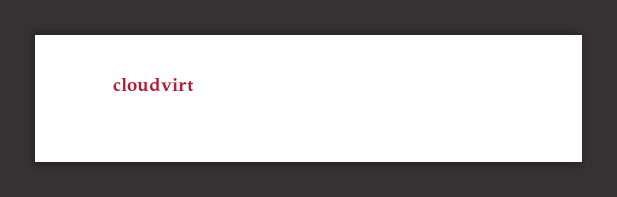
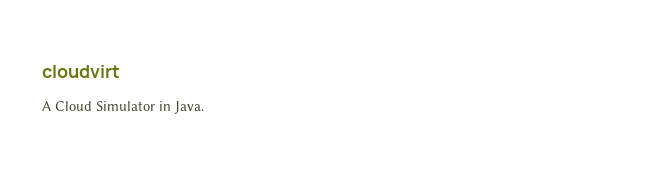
+ A Cloud Simulator in Java.

